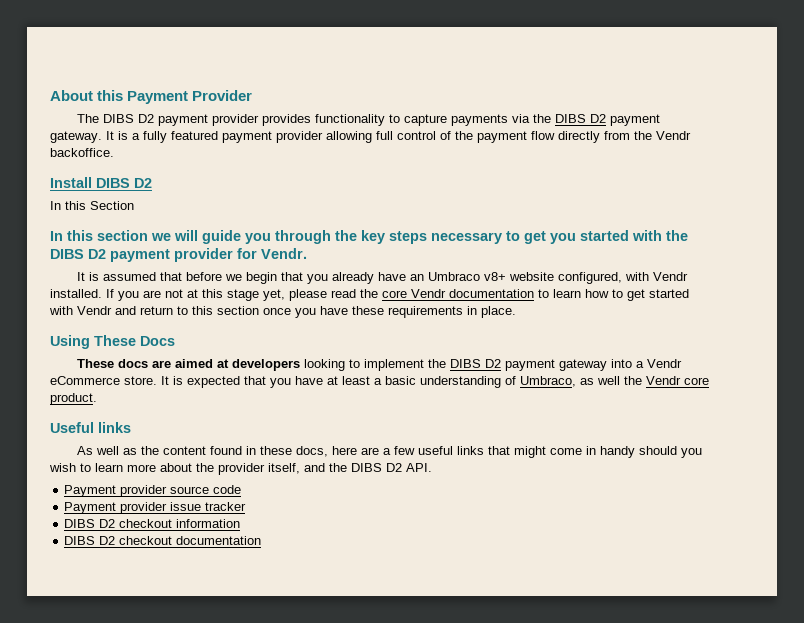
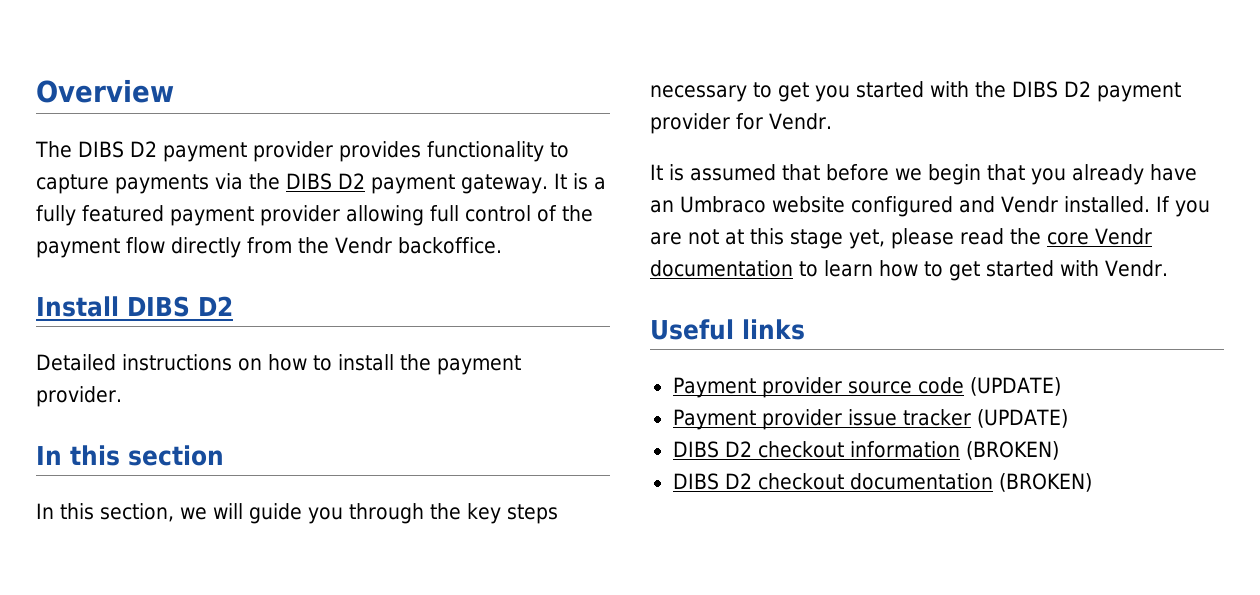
- About this Payment Provider
+ Overview
- In this Section
+ Detailed instructions on how to install the payment provider.
- In this section we will guide you through the key steps necessary to get you started with the DIBS D2 payment provider for Vendr.
+ In this section
+ In this section, we will guide you through the key steps necessary to get you started with the DIBS D2 payment provider for Vendr.
- It is assumed that before we begin that you already have an Umbraco v8+ website configured, with Vendr installed.
+ It is assumed that before we begin that you already have an Umbraco website configured and Vendr installed.
- If you are not at this stage yet, please read the core Vendr documentation to learn how to get started with Vendr and return to this section once you have these requirements in place.
- Using These Docs
- These docs are aimed at developers looking to implement the DIBS D2 payment gateway into a Vendr eCommerce store. It is expected that you have at least a basic understanding of Umbraco, as well the Vendr core product.
+ If you are not at this stage yet, please read the core Vendr documentation to learn how to get started with Vendr.
  Useful links
- As well as the content found in these docs, here are a few useful links that might come in handy should you wish to learn more about the provider itself, and the DIBS D2 API.
- Payment provider source code
+ Payment provider source code (UPDATE)
- Payment provider issue tracker
+ Payment provider issue tracker (UPDATE)
- DIBS D2 checkout information
+ DIBS D2 checkout information (BROKEN)
- DIBS D2 checkout documentation
+ DIBS D2 checkout documentation (BROKEN)

